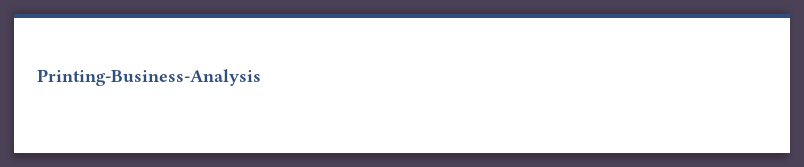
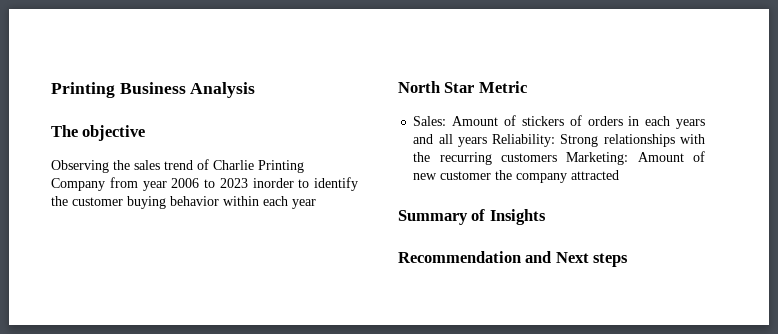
- Printing-Business-Analysis
+ Printing Business Analysis
+ The objective
+ Observing the sales trend of Charlie Printing Company from year 2006 to 2023 inorder to identify the customer buying behavior within each year
+ North Star Metric
+ Sales: Amount of stickers of orders in each years and all years Reliability: Strong relationships with the recurring customers Marketing: Amount of new customer the company attracted
+ Summary of Insights
+ Recommendation and Next steps

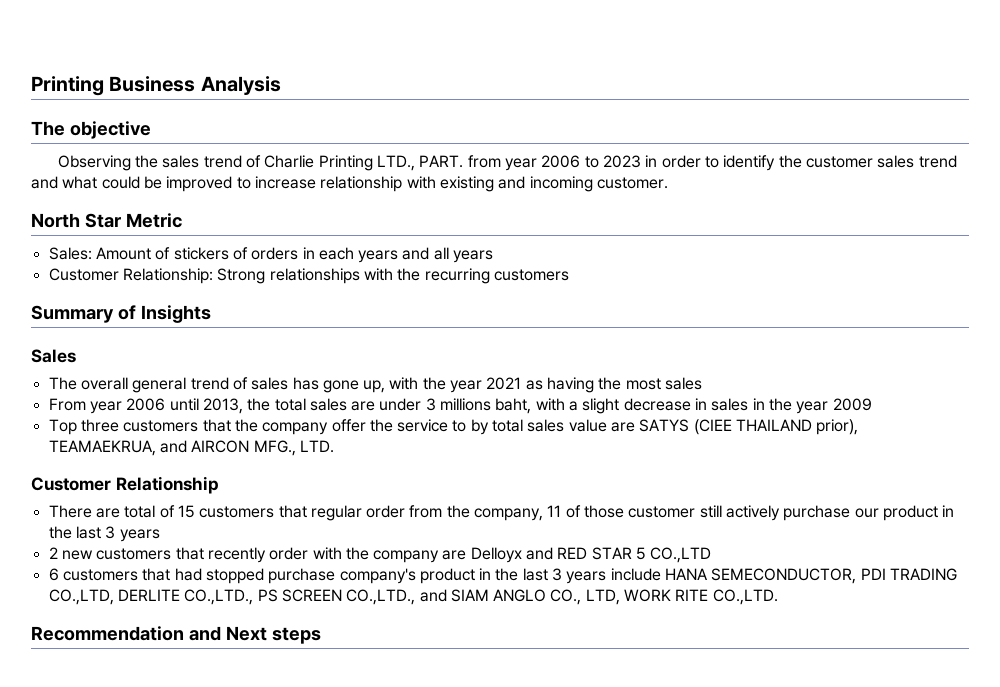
- Observing the sales trend of Charlie Printing Company from year 2006 to 2023 inorder to identify the customer buying behavior within each year
+ Observing the sales trend of Charlie Printing LTD., PART. from year 2006 to 2023 in order to identify the customer sales trend and what could be improved to increase relationship with existing and incoming customer.
- Sales: Amount of stickers of orders in each years and all years Reliability: Strong relationships with the recurring customers Marketing: Amount of new customer the company attracted
+ Sales: Amount of stickers of orders in each years and all years
+ Customer Relationship: Strong relationships with the recurring customers
  Summary of Insights
+ Sales
+ The overall general trend of sales has gone up, with the year 2021 as having the most sales
+ From year 2006 until 2013, the total sales are under 3 millions baht, with a slight decrease in sales in the year 2009
+ Top three customers that the company offer the service to by total sales value are SATYS (CIEE THAILAND prior), TEAMAEKRUA, and AIRCON MFG., LTD.
+ Customer Relationship
+ There are total of 15 customers that regular order from the company, 11 of those customer still actively purchase our product in the last 3 years
+ 2 new customers that recently order with the company are Delloyx and RED STAR 5 CO.,LTD
+ 6 customers that had stopped purchase company's product in the last 3 years include HANA SEMECONDUCTOR, PDI TRADING CO.,LTD, DERLITE CO.,LTD., PS SCREEN CO.,LTD., and SIAM ANGLO CO., LTD, WORK RITE CO.,LTD.

